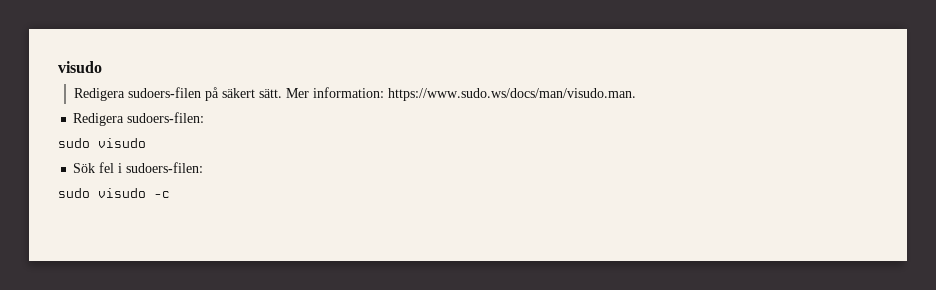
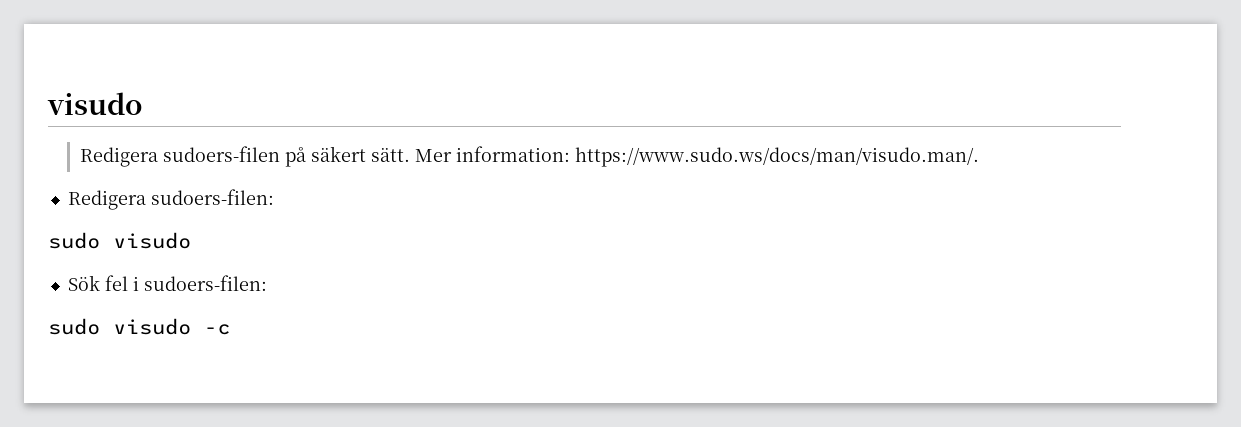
- Mer information: https://www.sudo.ws/docs/man/visudo.man.
+ Mer information: https://www.sudo.ws/docs/man/visudo.man/.

